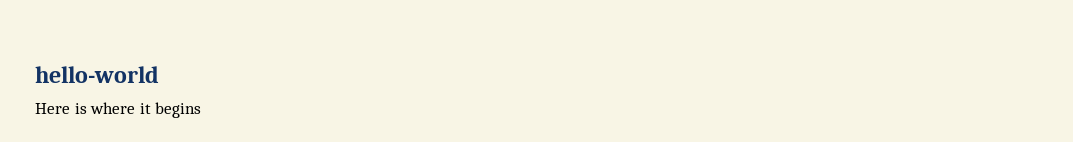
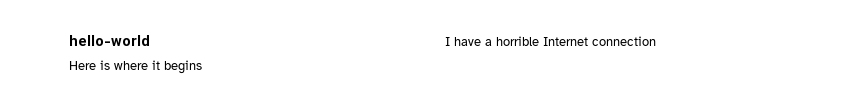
+ I have a horrible Internet connection

